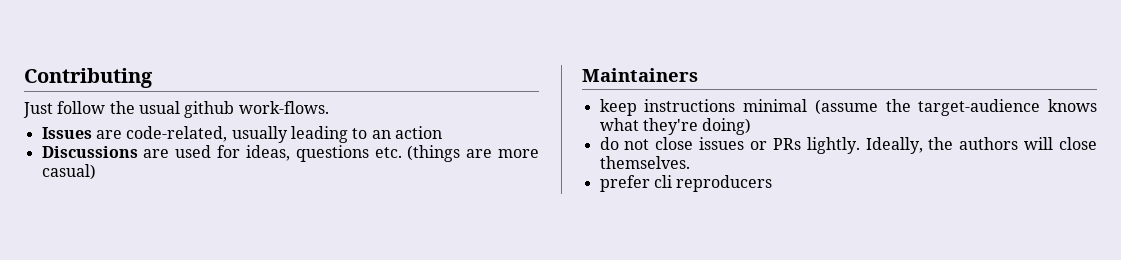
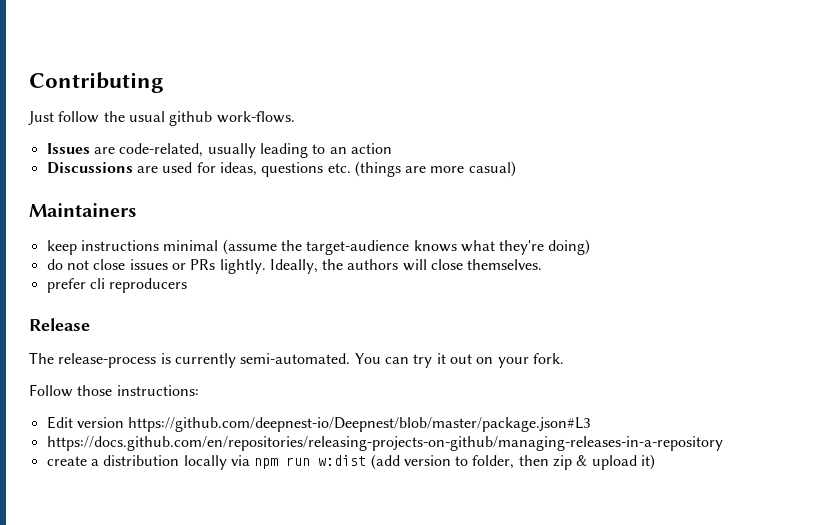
+ Release
+ The release-process is currently semi-automated. You can try it out on your fork.
+ Follow those instructions:
+ Edit version https://github.com/deepnest-io/Deepnest/blob/master/package.json#L3
+ https://docs.github.com/en/repositories/releasing-projects-on-github/managing-releases-in-a-repository
+ create a distribution locally via npm run w:dist (add version to folder, then zip & upload it)

